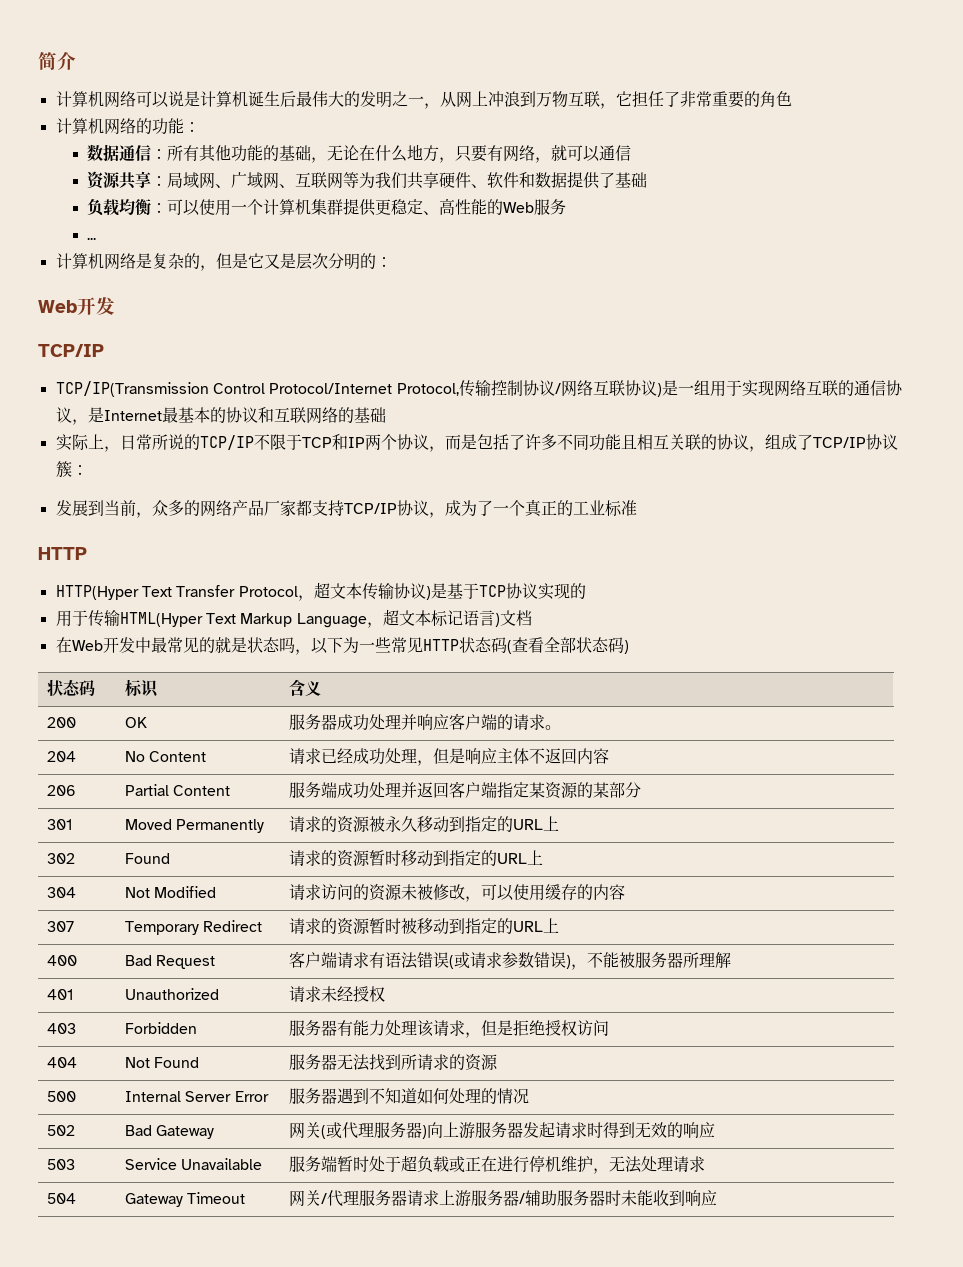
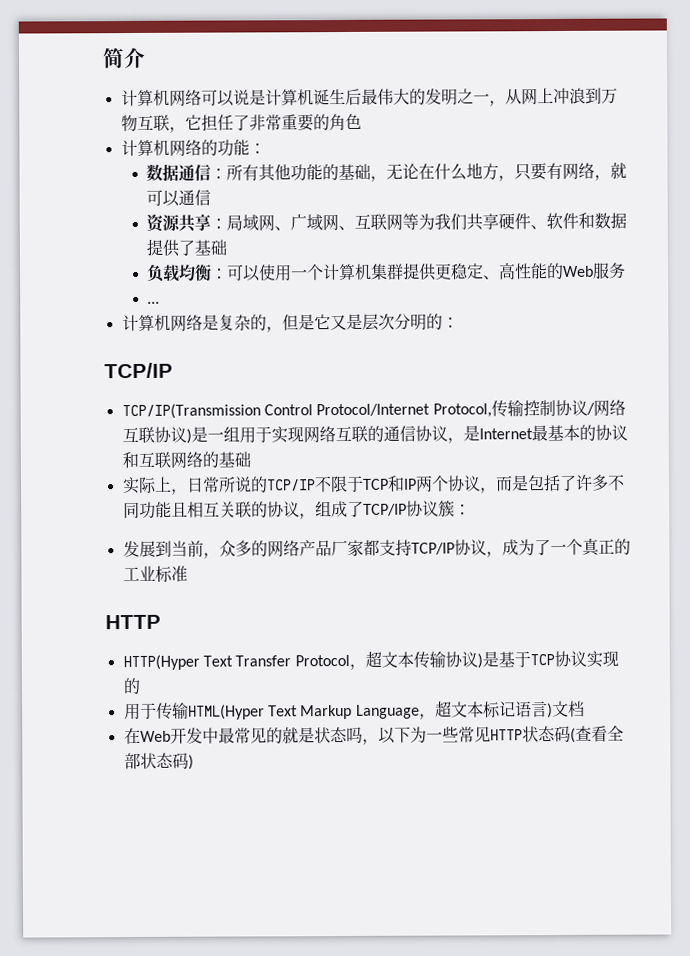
  计算机网络是复杂的，但是它又是层次分明的：
- Web开发
- 状态码 | 标识 | 含义
- 200 | OK | 服务器成功处理并响应客户端的请求。
- 204 | No Content | 请求已经成功处理，但是响应主体不返回内容
- 206 | Partial Content | 服务端成功处理并返回客户端指定某资源的某部分
- 301 | Moved Permanently | 请求的资源被永久移动到指定的URL上
- 302 | Found | 请求的资源暂时移动到指定的URL上
- 304 | Not Modified | 请求访问的资源未被修改，可以使用缓存的内容
- 307 | Temporary Redirect | 请求的资源暂时被移动到指定的URL上
- 400 | Bad Request | 客户端请求有语法错误(或请求参数错误)，不能被服务器所理解
- 401 | Unauthorized | 请求未经授权
- 403 | Forbidden | 服务器有能力处理该请求，但是拒绝授权访问
- 404 | Not Found | 服务器无法找到所请求的资源
- 500 | Internal Server Error | 服务器遇到不知道如何处理的情况
- 502 | Bad Gateway | 网关(或代理服务器)向上游服务器发起请求时得到无效的响应
- 503 | Service Unavailable | 服务端暂时处于超负载或正在进行停机维护，无法处理请求
- 504 | Gateway Timeout | 网关/代理服务器请求上游服务器/辅助服务器时未能收到响应

